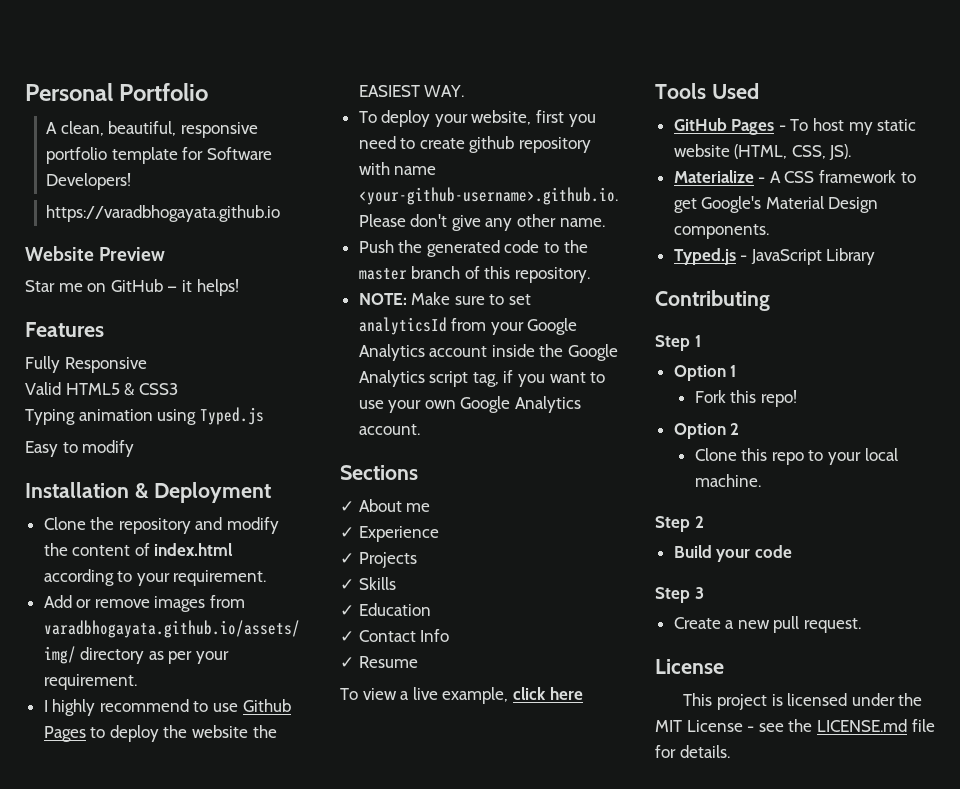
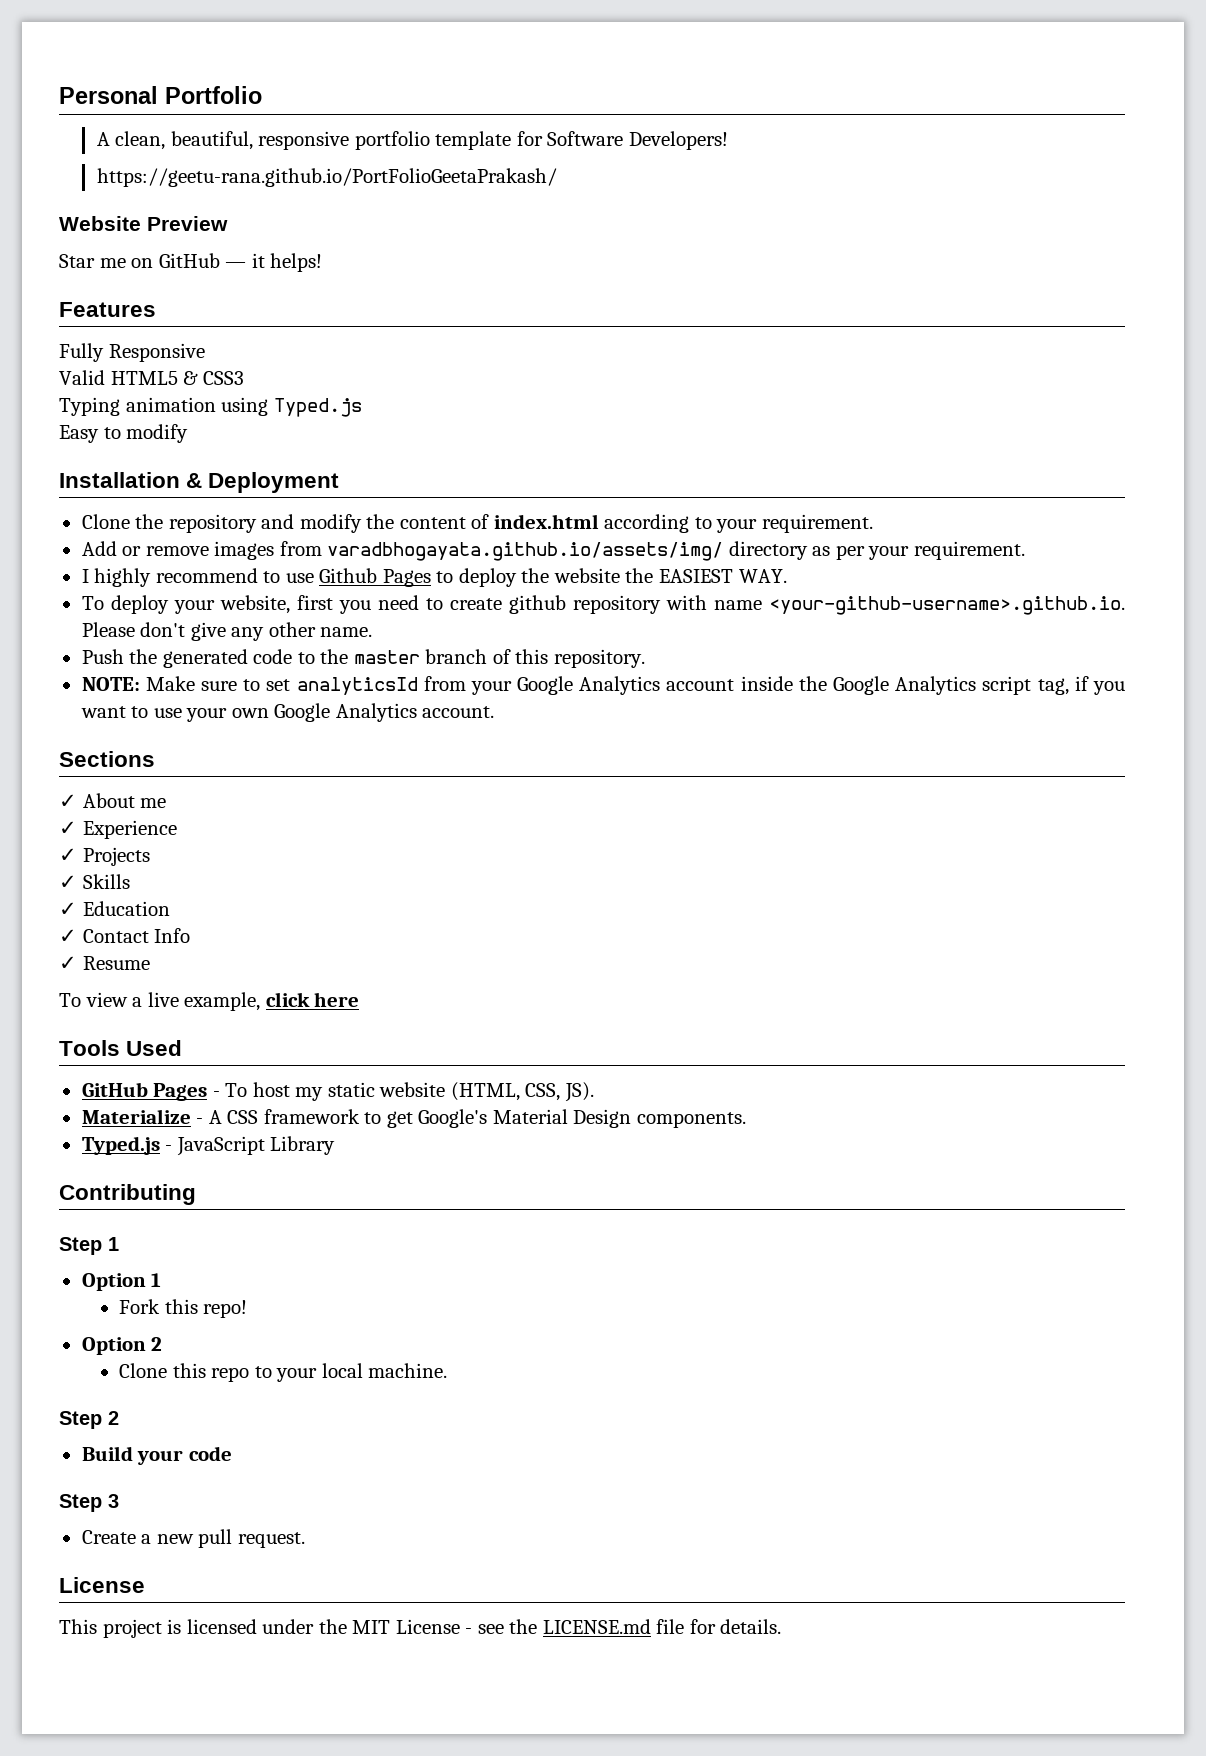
- https://varadbhogayata.github.io
+ https://geetu-rana.github.io/PortFolioGeetaPrakash/

